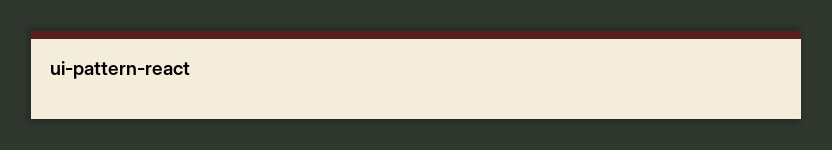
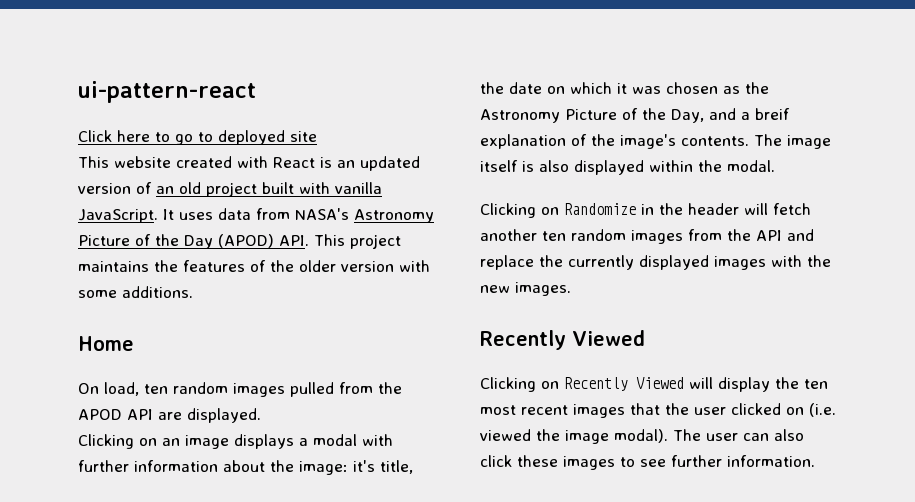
+ Click here to go to deployed site
+ This website created with React is an updated version of an old project built with vanilla JavaScript. It uses data from NASA's Astronomy Picture of the Day (APOD) API. This project maintains the features of the older version with some additions.
+ Home
+ On load, ten random images pulled from the APOD API are displayed.
+ Clicking on an image displays a modal with further information about the image: it's title, the date on which it was chosen as the Astronomy Picture of the Day, and a breif explanation of the image's contents. The image itself is also displayed within the modal.
+ Clicking on Randomize in the header will fetch another ten random images from the API and replace the currently displayed images with the new images.
+ Recently Viewed
+ Clicking on Recently Viewed will display the ten most recent images that the user clicked on (i.e. viewed the image modal). The user can also click these images to see further information.

